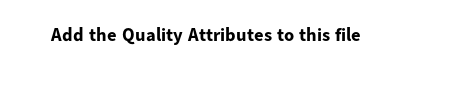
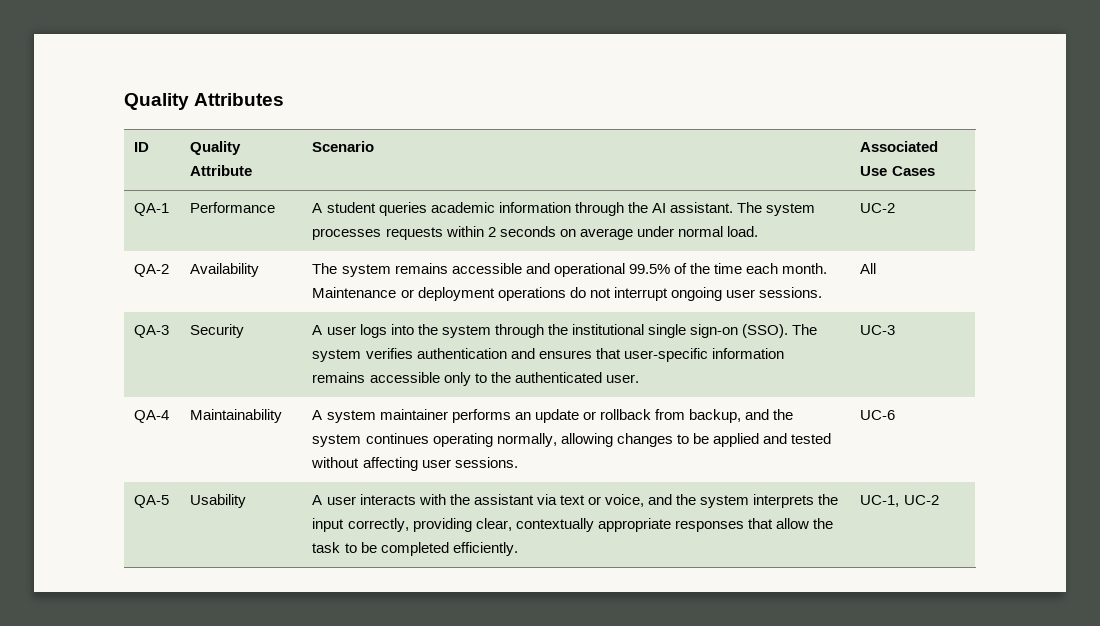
- Add the Quality Attributes to this file
+ Quality Attributes
+ ID | Quality Attribute | Scenario | Associated Use Cases
+ QA-1 | Performance | A student queries academic information through the AI assistant. The system processes requests within 2 seconds on average under normal load. | UC-2
+ QA-2 | Availability | The system remains accessible and operational 99.5% of the time each month. Maintenance or deployment operations do not interrupt ongoing user sessions. | All
+ QA-3 | Security | A user logs into the system through the institutional single sign-on (SSO). The system verifies authentication and ensures that user-specific information remains accessible only to the authenticated user. | UC-3
+ QA-4 | Maintainability | A system maintainer performs an update or rollback from backup, and the system continues operating normally, allowing changes to be applied and tested without affecting user sessions. | UC-6
+ QA-5 | Usability | A user interacts with the assistant via text or voice, and the system interprets the input correctly, providing clear, contextually appropriate responses that allow the task to be completed efficiently. | UC-1, UC-2

